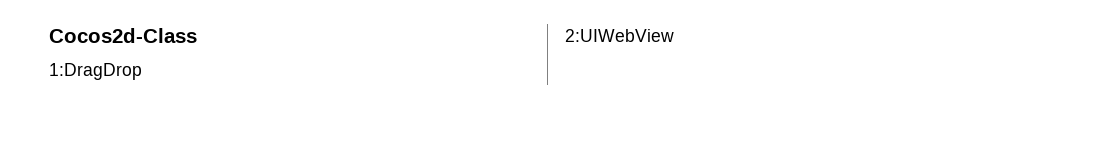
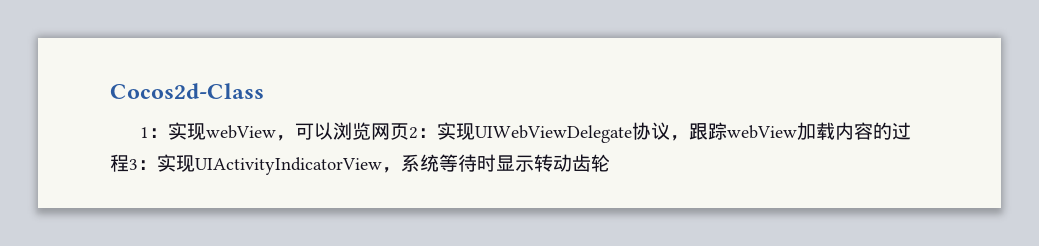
- 1:DragDrop
- 2:UIWebView
+ 1：实现webView，可以浏览网页2：实现UIWebViewDelegate协议，跟踪webView加载内容的过程3：实现UIActivityIndicatorView，系统等待时显示转动齿轮

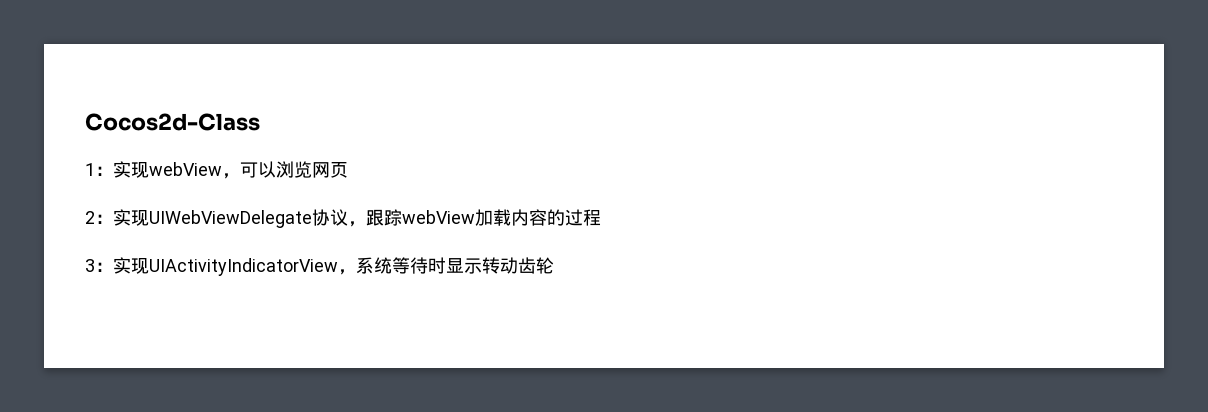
- 1：实现webView，可以浏览网页2：实现UIWebViewDelegate协议，跟踪webView加载内容的过程3：实现UIActivityIndicatorView，系统等待时显示转动齿轮
+ 1：实现webView，可以浏览网页
+ 2：实现UIWebViewDelegate协议，跟踪webView加载内容的过程
+ 3：实现UIActivityIndicatorView，系统等待时显示转动齿轮

